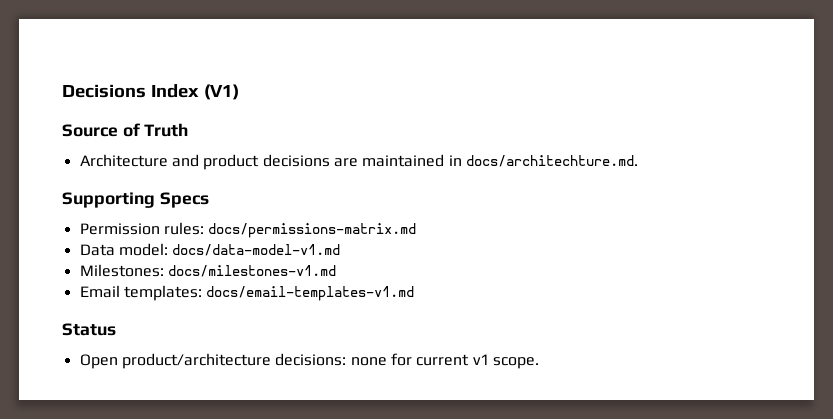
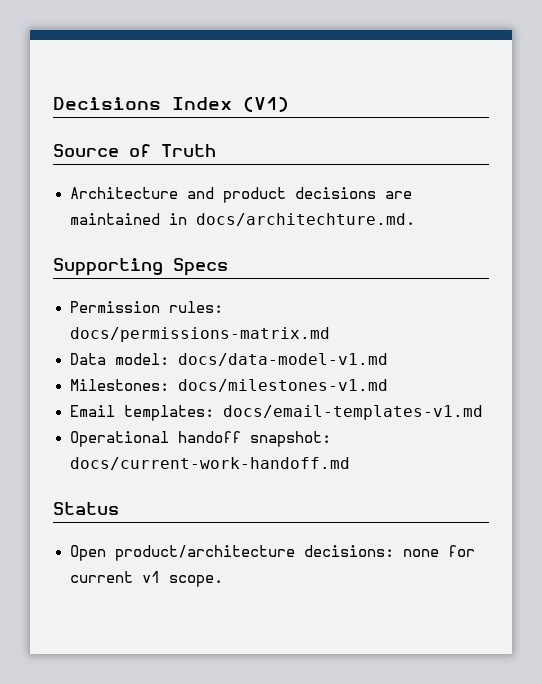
+ Operational handoff snapshot: docs/current-work-handoff.md

